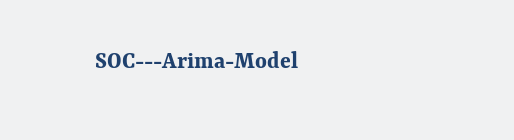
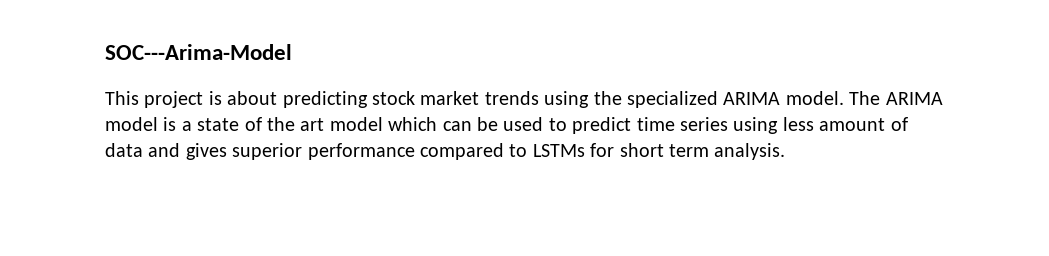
+ This project is about predicting stock market trends using the specialized ARIMA model. The ARIMA model is a state of the art model which can be used to predict time series using less amount of data and gives superior performance compared to LSTMs for short term analysis.

